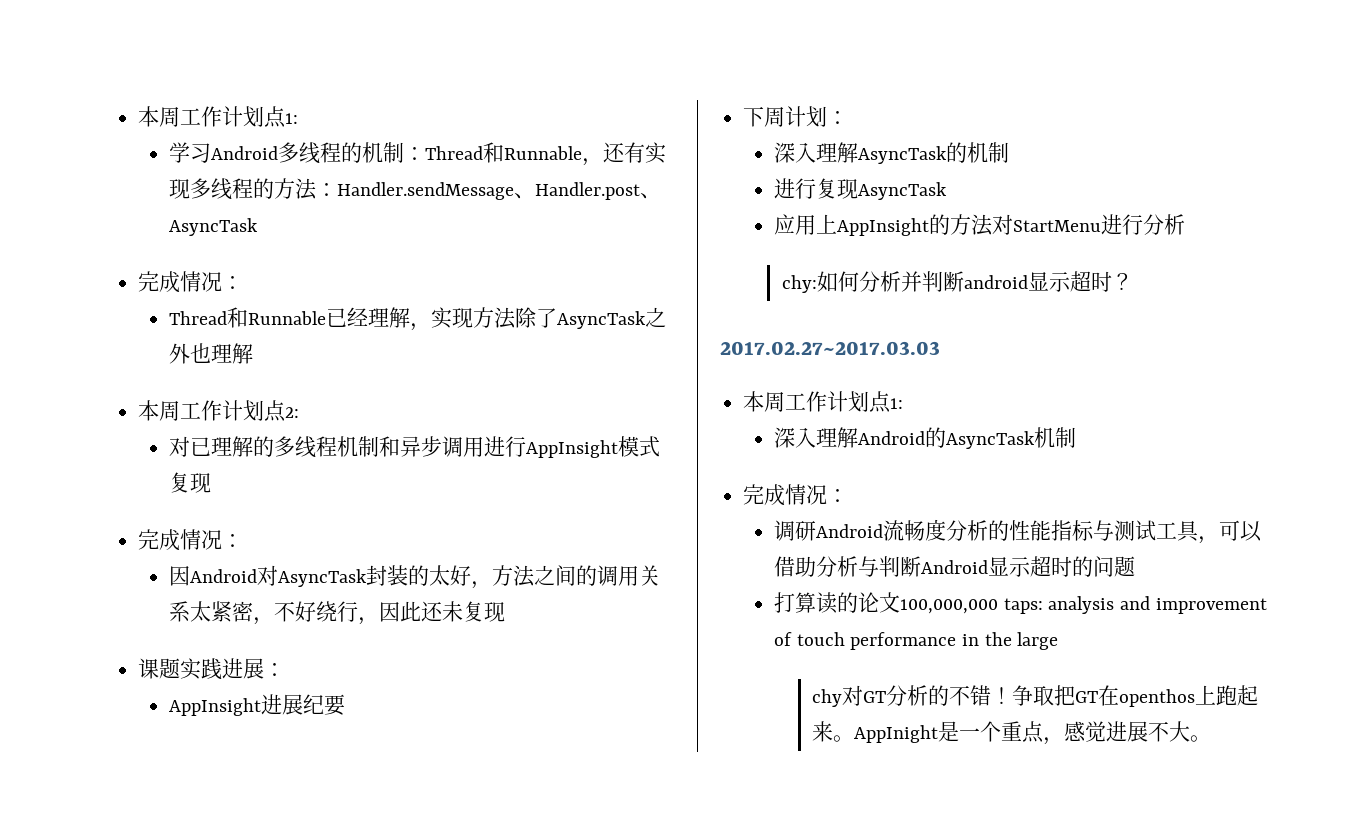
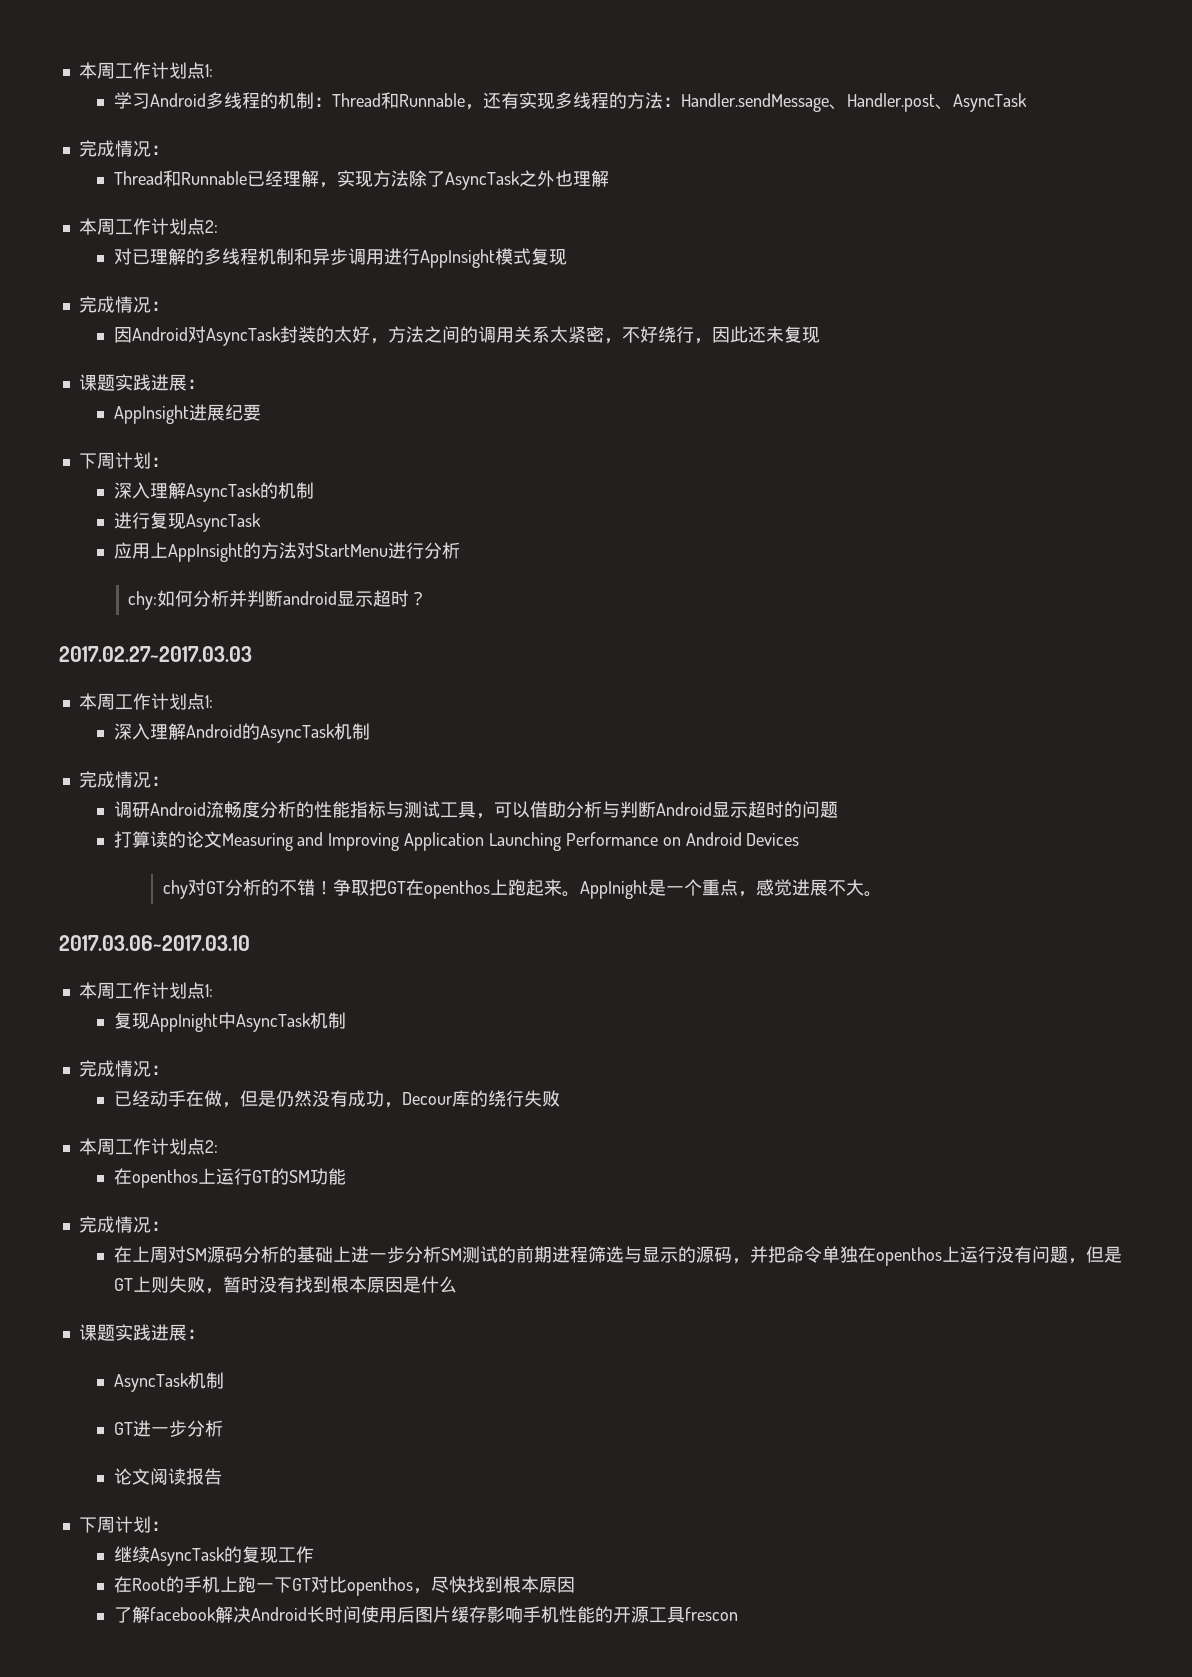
- 打算读的论文100,000,000 taps: analysis and improvement of touch performance in the large
+ 打算读的论文Measuring and Improving Application Launching Performance on Android Devices
+ 2017.03.06~2017.03.10
+ 本周工作计划点1:
+ 复现AppInight中AsyncTask机制
+ 完成情况：
+ 已经动手在做，但是仍然没有成功，Decour库的绕行失败
+ 本周工作计划点2:
+ 在openthos上运行GT的SM功能
+ 完成情况：
+ 在上周对SM源码分析的基础上进一步分析SM测试的前期进程筛选与显示的源码，并把命令单独在openthos上运行没有问题，但是GT上则失败，暂时没有找到根本原因是什么
+ 课题实践进展：
+ AsyncTask机制
+ GT进一步分析
+ 论文阅读报告
+ 下周计划：
+ 继续AsyncTask的复现工作
+ 在Root的手机上跑一下GT对比openthos，尽快找到根本原因
+ 了解facebook解决Android长时间使用后图片缓存影响手机性能的开源工具frescon

